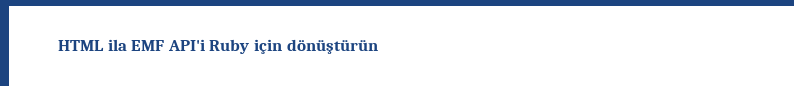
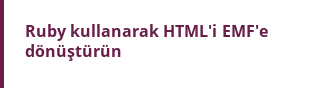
- HTML ila EMF API'i Ruby için dönüştürün
+ Ruby kullanarak HTML'i EMF'e dönüştürün

